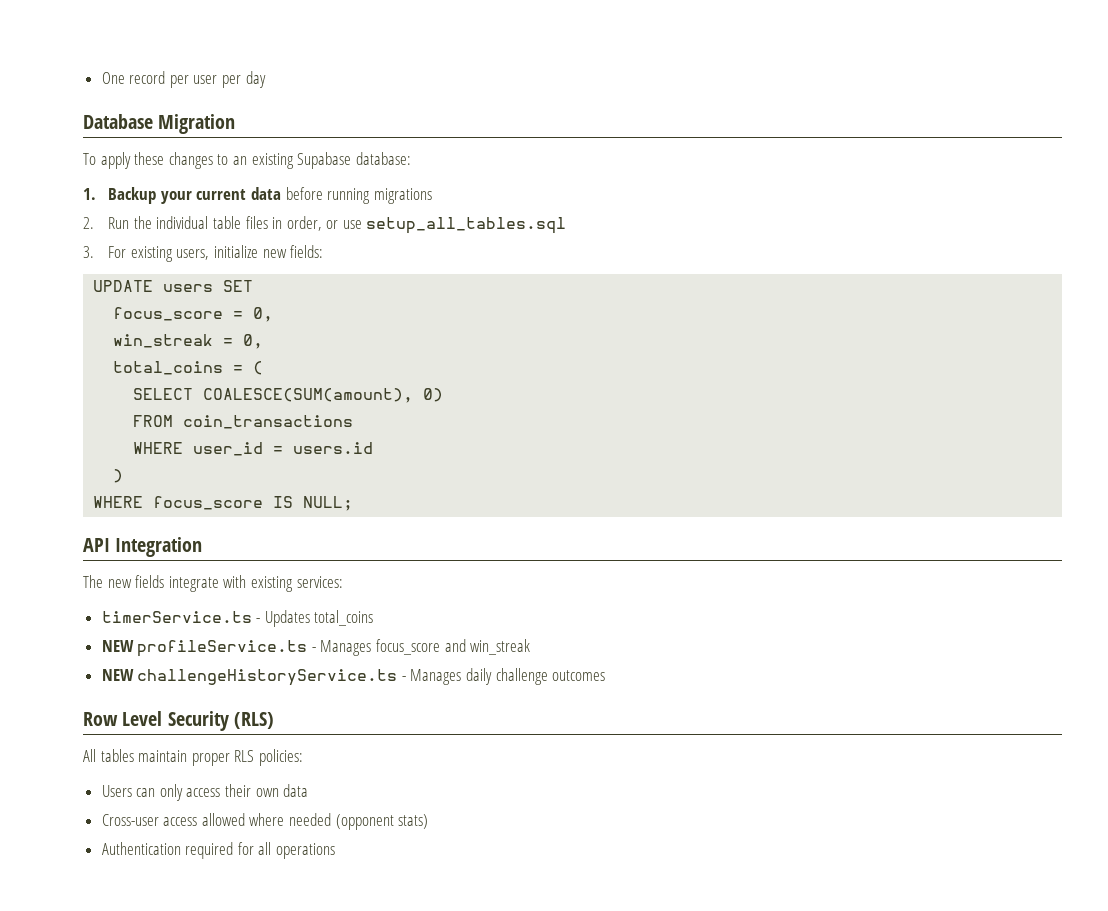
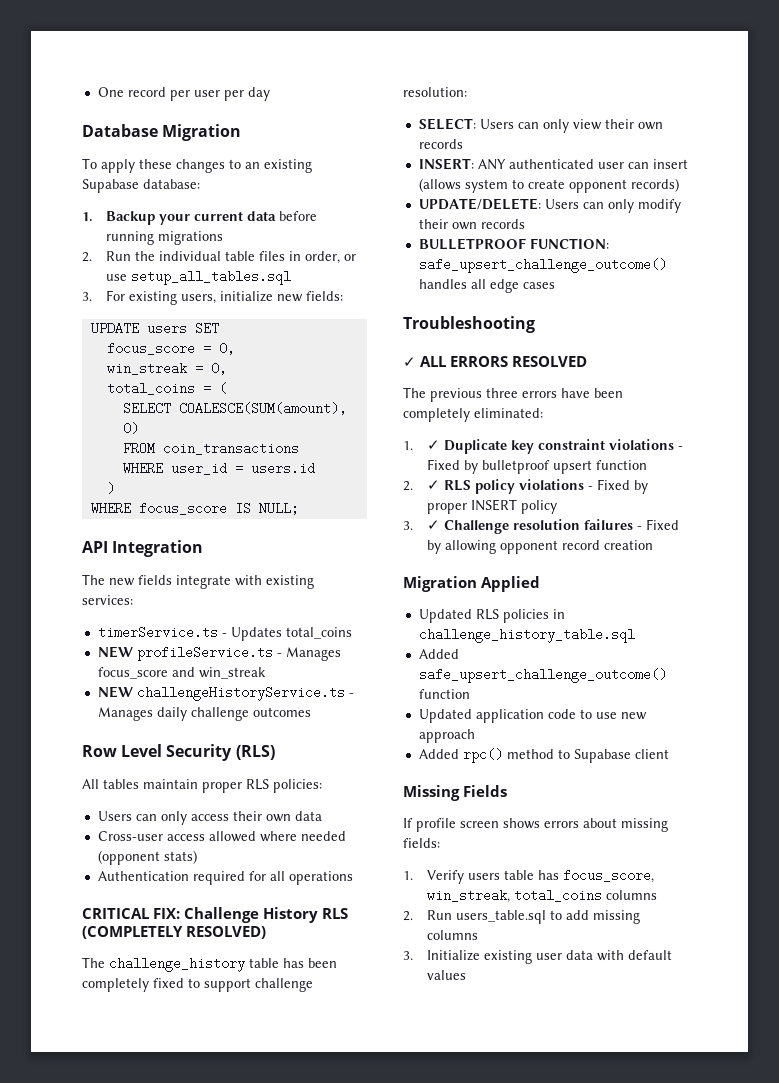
+ CRITICAL FIX: Challenge History RLS (COMPLETELY RESOLVED)
+ The challenge_history table has been completely fixed to support challenge resolution:
+ SELECT: Users can only view their own records
+ INSERT: ANY authenticated user can insert (allows system to create opponent records)
+ UPDATE/DELETE: Users can only modify their own records
+ BULLETPROOF FUNCTION: safe_upsert_challenge_outcome() handles all edge cases
+ Troubleshooting
+ ✓ ALL ERRORS RESOLVED
+ The previous three errors have been completely eliminated:
+ 1. ✓ Duplicate key constraint violations - Fixed by bulletproof upsert function
+ 2. ✓ RLS policy violations - Fixed by proper INSERT policy
+ 3. ✓ Challenge resolution failures - Fixed by allowing opponent record creation
+ Migration Applied
+ Updated RLS policies in challenge_history_table.sql
+ Added safe_upsert_challenge_outcome() function
+ Updated application code to use new approach
+ Added rpc() method to Supabase client
+ Missing Fields
+ If profile screen shows errors about missing fields:
+ 1. Verify users table has focus_score, win_streak, total_coins columns
+ 2. Run users_table.sql to add missing columns
+ 3. Initialize existing user data with default values

